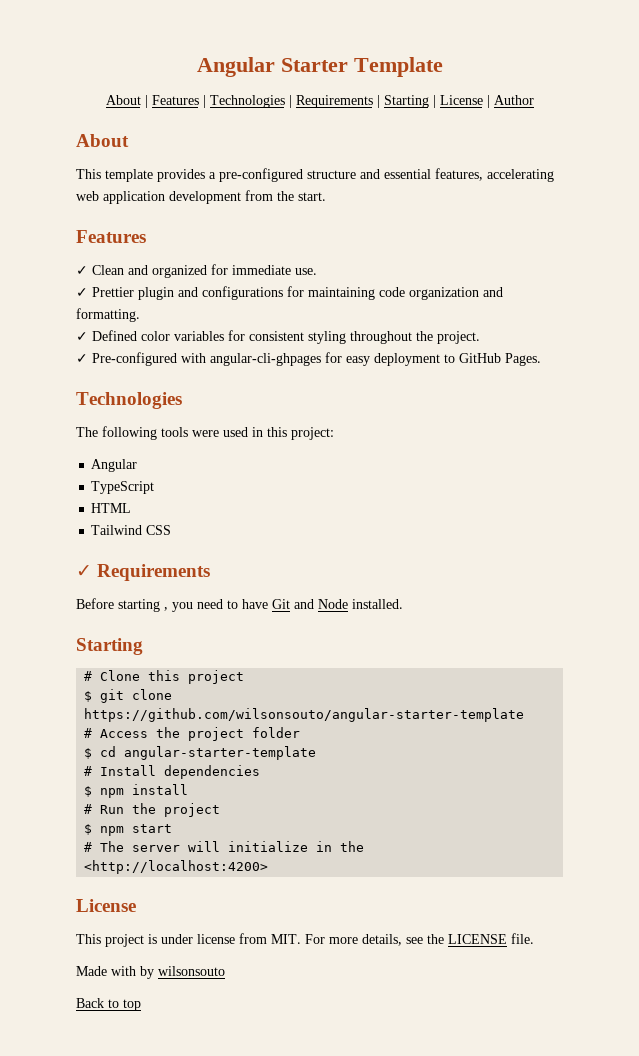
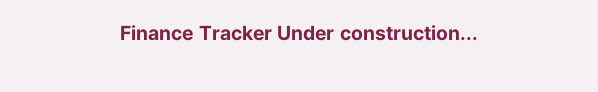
- Angular Starter Template
- About | Features | Technologies | Requirements | Starting | License | Author
- About
- This template provides a pre-configured structure and essential features, accelerating web application development from the start.
- Features
- ✓ Clean and organized for immediate use.
- ✓ Prettier plugin and configurations for maintaining code organization and formatting.
- ✓ Defined color variables for consistent styling throughout the project.
- ✓ Pre-configured with angular-cli-ghpages for easy deployment to GitHub Pages.
- Technologies
- The following tools were used in this project:
- Angular
- TypeScript
- HTML
- Tailwind CSS
- ✓ Requirements
- Before starting , you need to have Git and Node installed.
- Starting
- # Clone this project
- $ git clone https://github.com/wilsonsouto/angular-starter-template
- # Access the project folder
- $ cd angular-starter-template
- # Install dependencies
- $ npm install
- # Run the project
- $ npm start
- # The server will initialize in the <http://localhost:4200>
- License
- This project is under license from MIT. For more details, see the LICENSE file.
- Made with by wilsonsouto
- Back to top
+ Finance Tracker Under construction...

